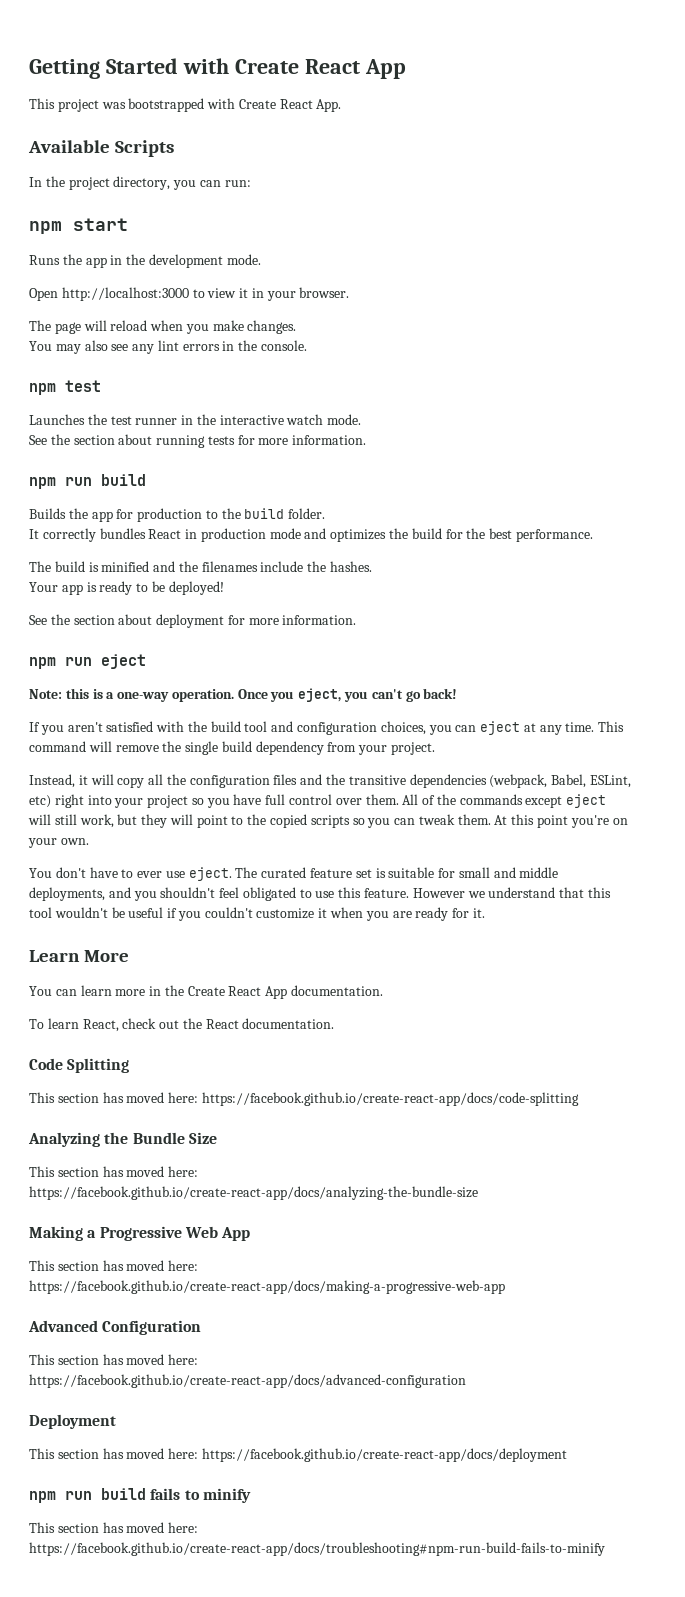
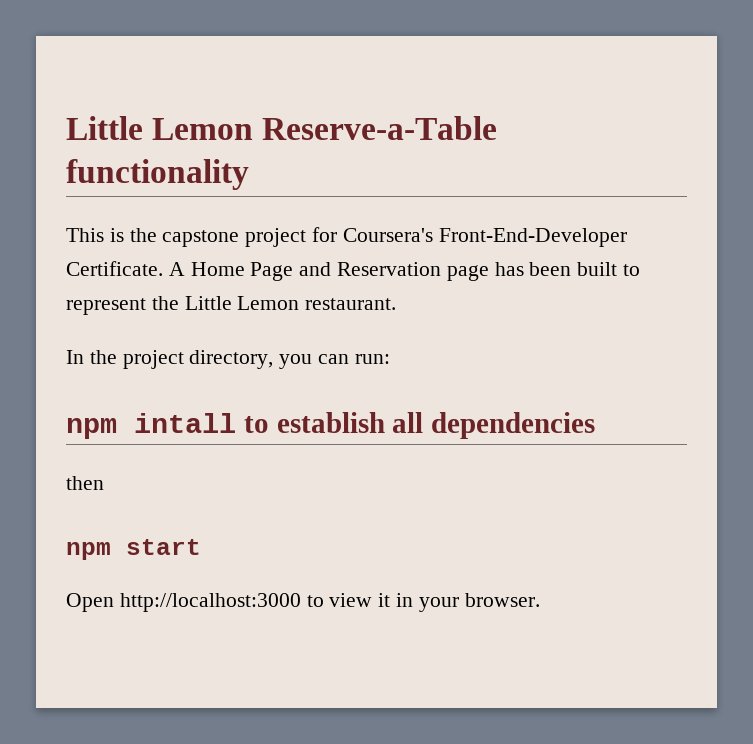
- Getting Started with Create React App
- This project was bootstrapped with Create React App.
- Available Scripts
+ Little Lemon Reserve-a-Table functionality
+ This is the capstone project for Coursera's Front-End-Developer Certificate. A Home Page and Reservation page has been built to represent the Little Lemon restaurant.
+ npm intall to establish all dependencies
+ then
  npm start
- Runs the app in the development mode.
- The page will reload when you make changes.
- You may also see any lint errors in the console.
- npm test
- Launches the test runner in the interactive watch mode.
- See the section about running tests for more information.
- npm run build
- Builds the app for production to the build folder.
- It correctly bundles React in production mode and optimizes the build for the best performance.
- The build is minified and the filenames include the hashes.
- Your app is ready to be deployed!
- See the section about deployment for more information.
- npm run eject
- Note: this is a one-way operation. Once you eject, you can't go back!
- If you aren't satisfied with the build tool and configuration choices, you can eject at any time. This command will remove the single build dependency from your project.
- Instead, it will copy all the configuration files and the transitive dependencies (webpack, Babel, ESLint, etc) right into your project so you have full control over them. All of the commands except eject will still work, but they will point to the copied scripts so you can tweak them. At this point you're on your own.
- You don't have to ever use eject. The curated feature set is suitable for small and middle deployments, and you shouldn't feel obligated to use this feature. However we understand that this tool wouldn't be useful if you couldn't customize it when you are ready for it.
- Learn More
- You can learn more in the Create React App documentation.
- To learn React, check out the React documentation.
- Code Splitting
- This section has moved here: https://facebook.github.io/create-react-app/docs/code-splitting
- Analyzing the Bundle Size
- This section has moved here: https://facebook.github.io/create-react-app/docs/analyzing-the-bundle-size
- Making a Progressive Web App
- This section has moved here: https://facebook.github.io/create-react-app/docs/making-a-progressive-web-app
- Advanced Configuration
- This section has moved here: https://facebook.github.io/create-react-app/docs/advanced-configuration
- Deployment
- This section has moved here: https://facebook.github.io/create-react-app/docs/deployment
- npm run build fails to minify
- This section has moved here: https://facebook.github.io/create-react-app/docs/troubleshooting#npm-run-build-fails-to-minify

